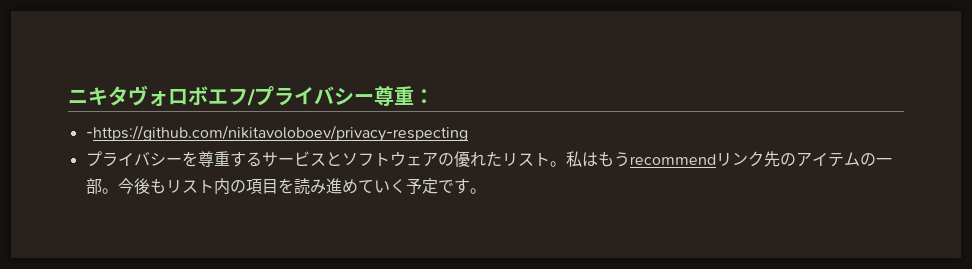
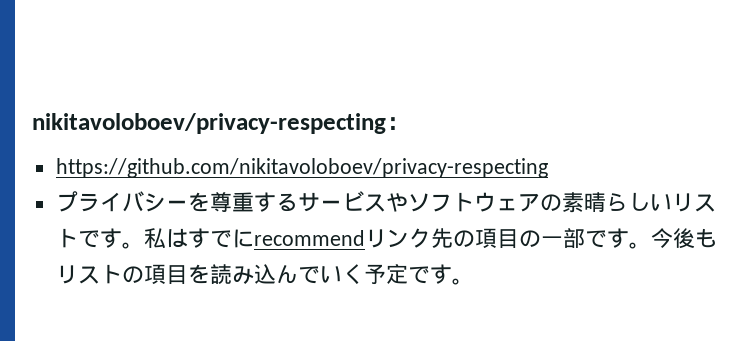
- ニキタヴォロボエフ/プライバシー尊重：
+ nikitavoloboev/privacy-respecting：
- -https://github.com/nikitavoloboev/privacy-respecting
+ https://github.com/nikitavoloboev/privacy-respecting
- プライバシーを尊重するサービスとソフトウェアの優れたリスト。私はもうrecommendリンク先のアイテムの一部。
+ プライバシーを尊重するサービスやソフトウェアの素晴らしいリストです。私はすでにrecommendリンク先の項目の一部です。
- 今後もリスト内の項目を読み進めていく予定です。
+ 今後もリストの項目を読み込んでいく予定です。

